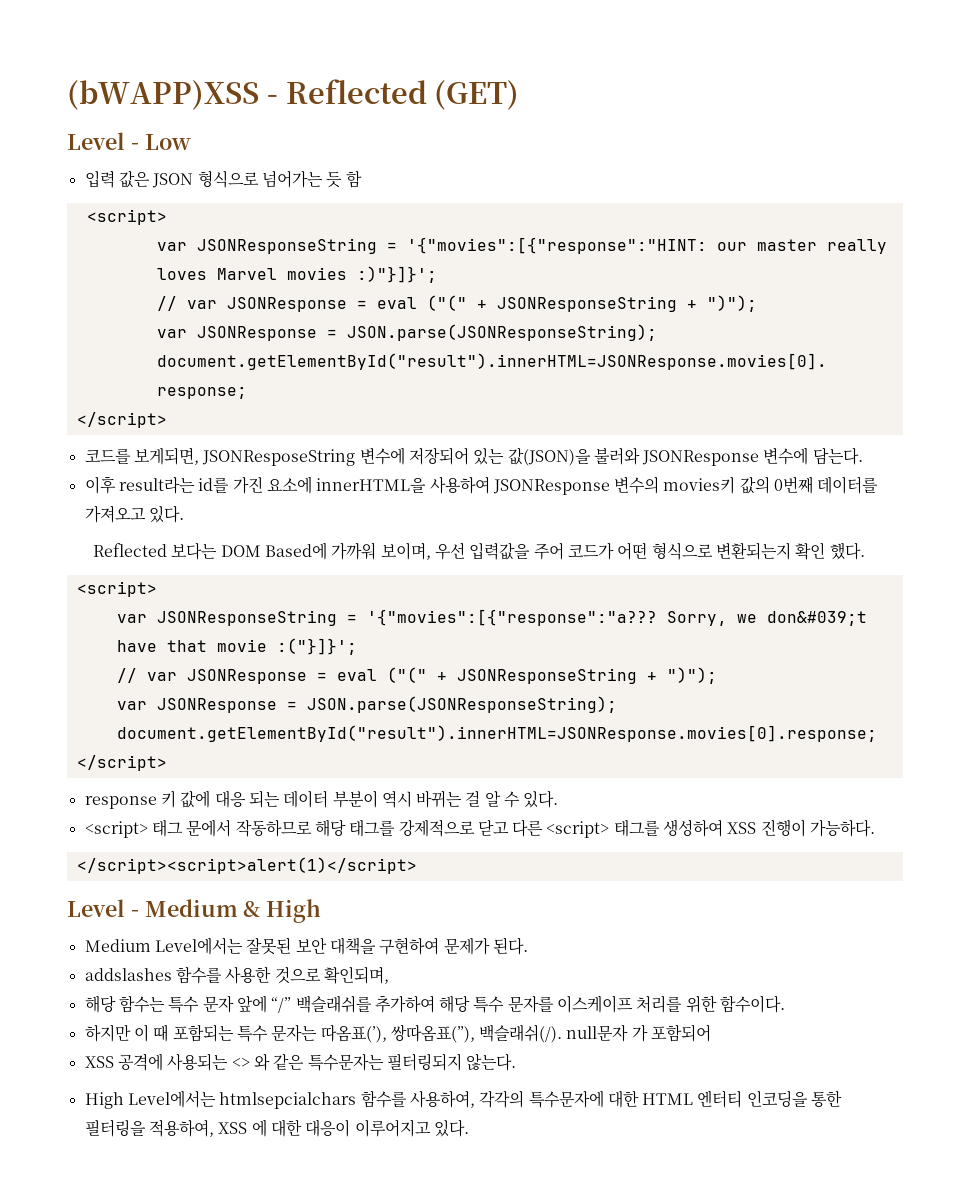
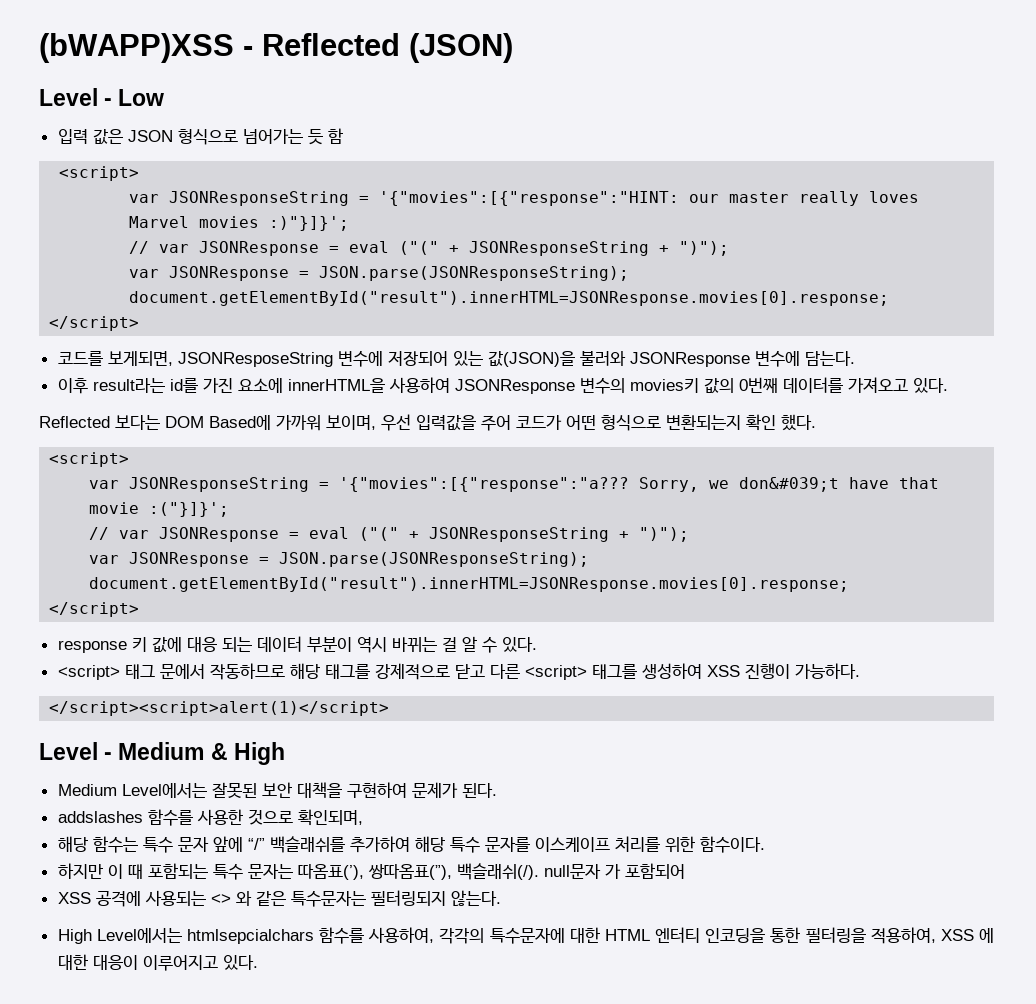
- (bWAPP)XSS - Reflected (GET)
+ (bWAPP)XSS - Reflected (JSON)

